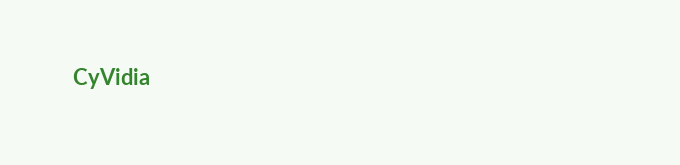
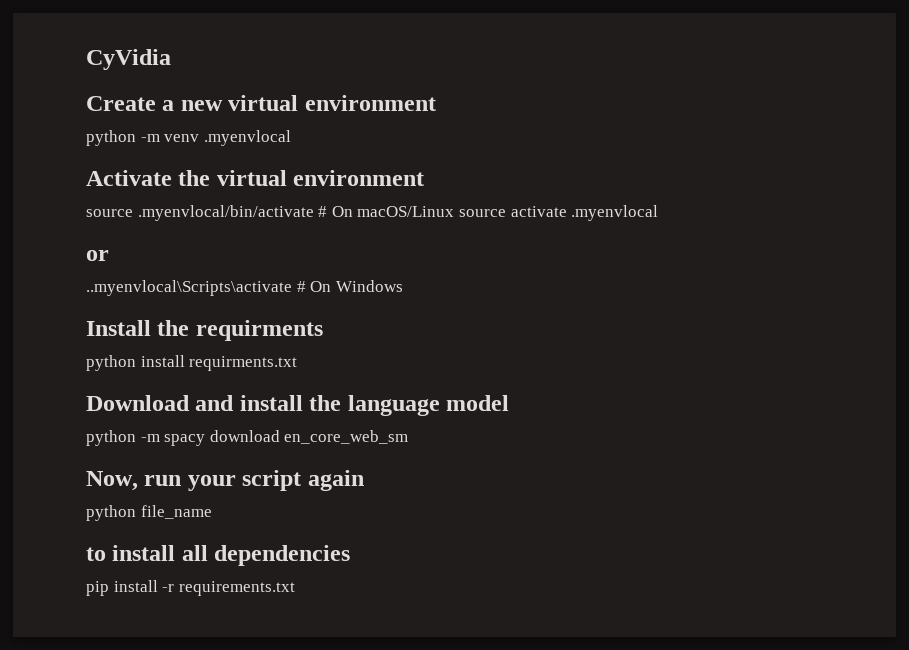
+ Create a new virtual environment
+ python -m venv .myenvlocal
+ Activate the virtual environment
+ source .myenvlocal/bin/activate # On macOS/Linux source activate .myenvlocal
+ or
+ ..myenvlocal\Scripts\activate # On Windows
+ Install the requirments
+ python install requirments.txt
+ Download and install the language model
+ python -m spacy download en_core_web_sm
+ Now, run your script again
+ python file_name
+ to install all dependencies
+ pip install -r requirements.txt

